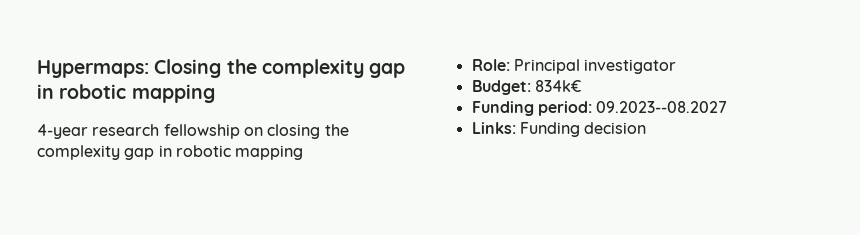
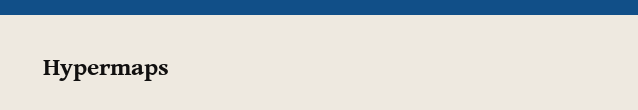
- Hypermaps: Closing the complexity gap in robotic mapping
- 4-year research fellowship on closing the complexity gap in robotic mapping
- Role: Principal investigator
- Budget: 834k€
- Funding period: 09.2023--08.2027
- Links: Funding decision
+ Hypermaps

